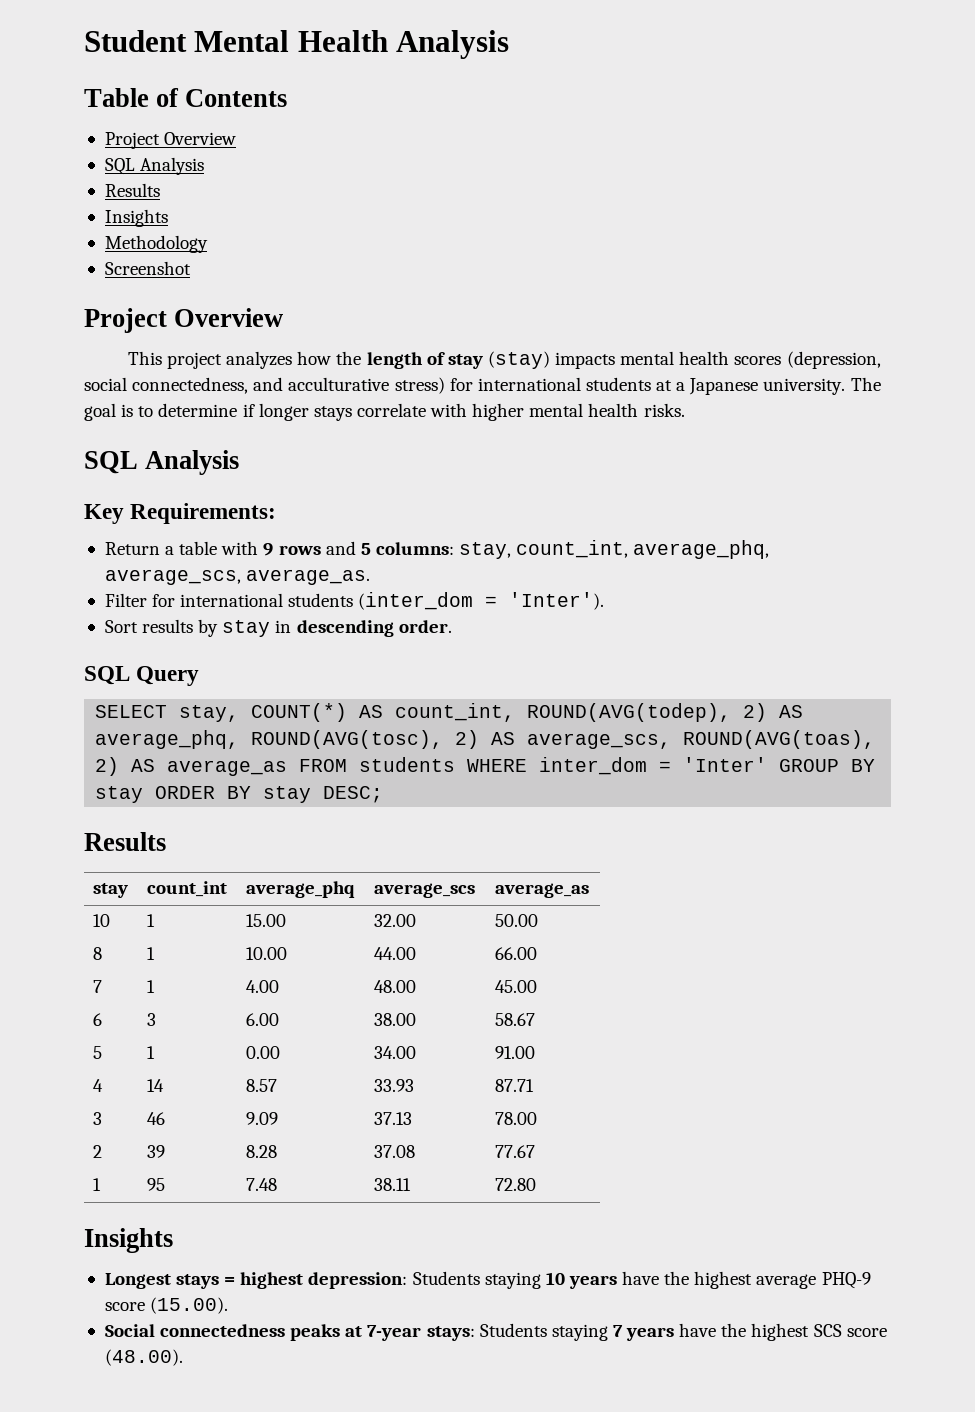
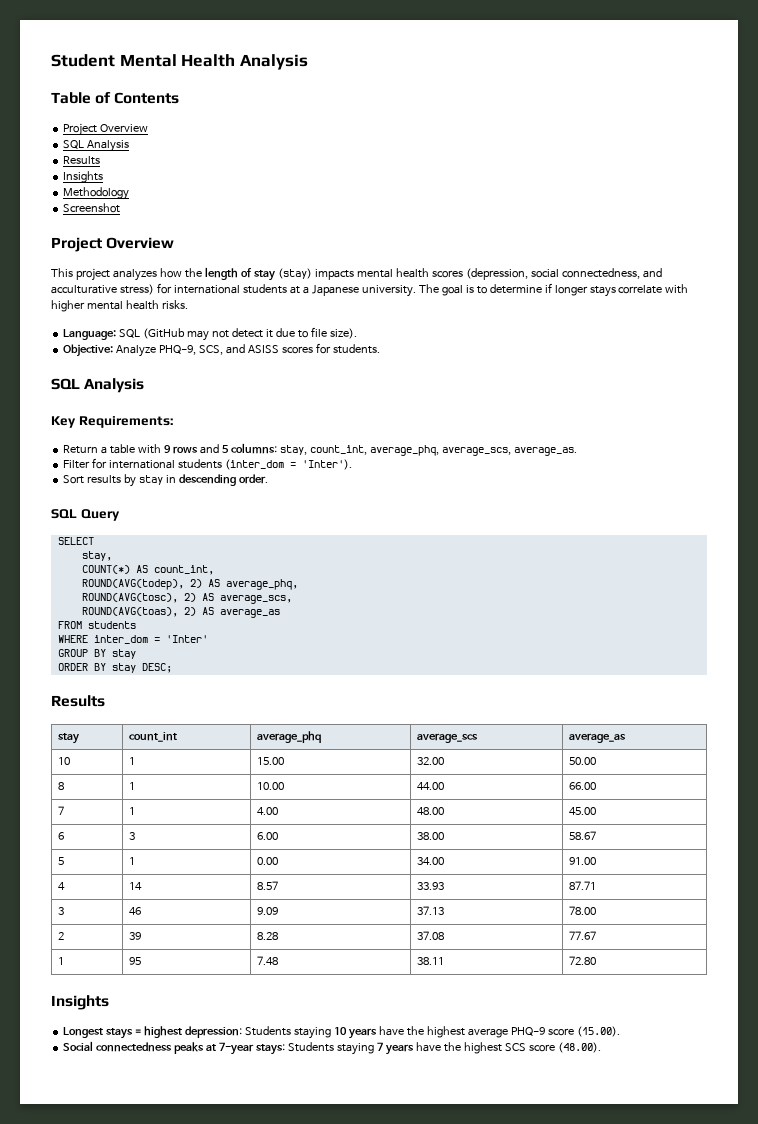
+ Language: SQL (GitHub may not detect it due to file size).
+ Objective: Analyze PHQ-9, SCS, and ASISS scores for students.
- SELECT stay, COUNT(*) AS count_int, ROUND(AVG(todep), 2) AS average_phq, ROUND(AVG(tosc), 2) AS average_scs, ROUND(AVG(toas), 2) AS average_as FROM students WHERE inter_dom = 'Inter' GROUP BY stay ORDER BY stay DESC;
+ SELECT
+ stay,
+ COUNT(*) AS count_int,
+ ROUND(AVG(todep), 2) AS average_phq,
+ ROUND(AVG(tosc), 2) AS average_scs,
+ ROUND(AVG(toas), 2) AS average_as
+ FROM students
+ WHERE inter_dom = 'Inter'
+ GROUP BY stay
+ ORDER BY stay DESC;

